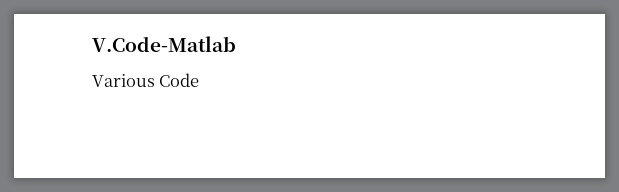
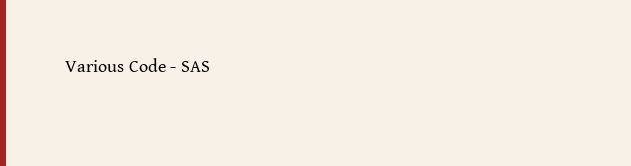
- V.Code-Matlab
- Various Code
+ Various Code - SAS

